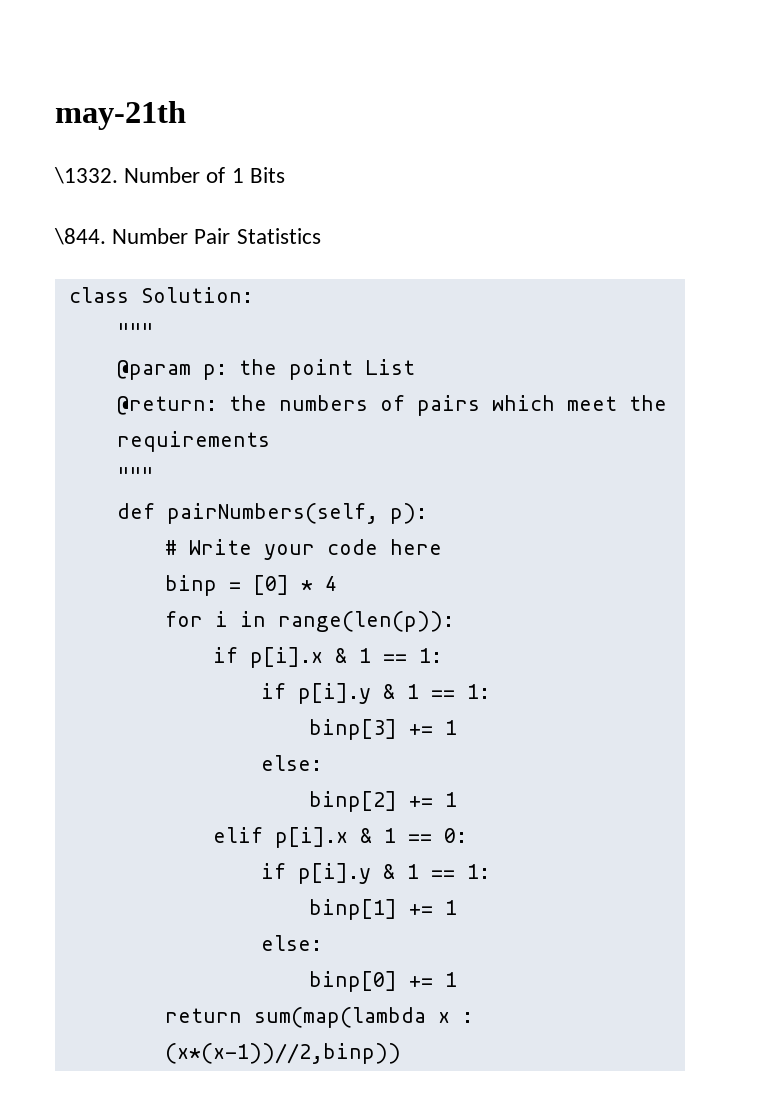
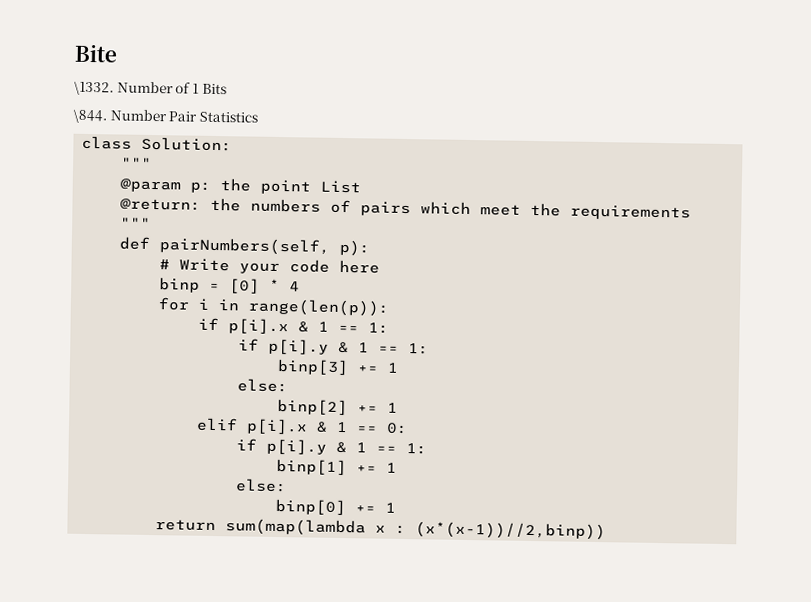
- may-21th
+ Bite

